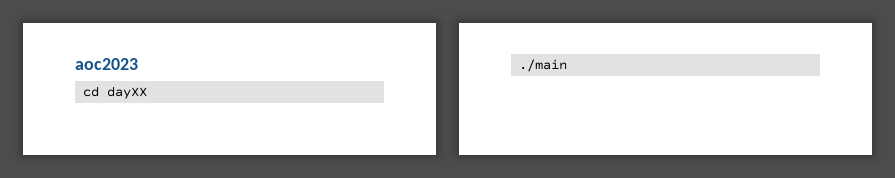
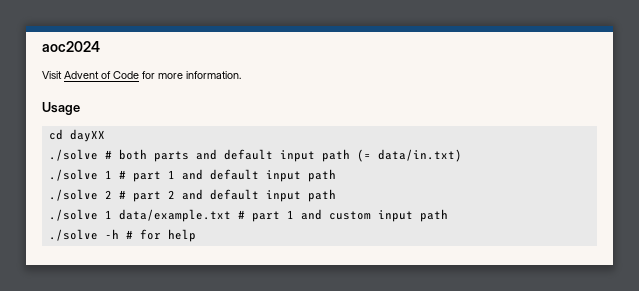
- aoc2023
+ aoc2024
+ Visit Advent of Code for more information.
+ Usage
  cd dayXX
- ./main
+ ./solve # both parts and default input path (= data/in.txt)
+ ./solve 1 # part 1 and default input path
+ ./solve 2 # part 2 and default input path
+ ./solve 1 data/example.txt # part 1 and custom input path
+ ./solve -h # for help

